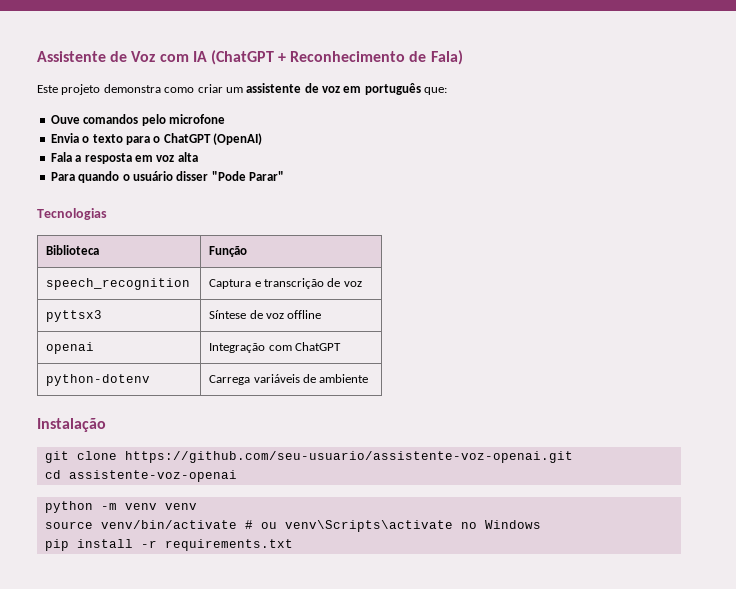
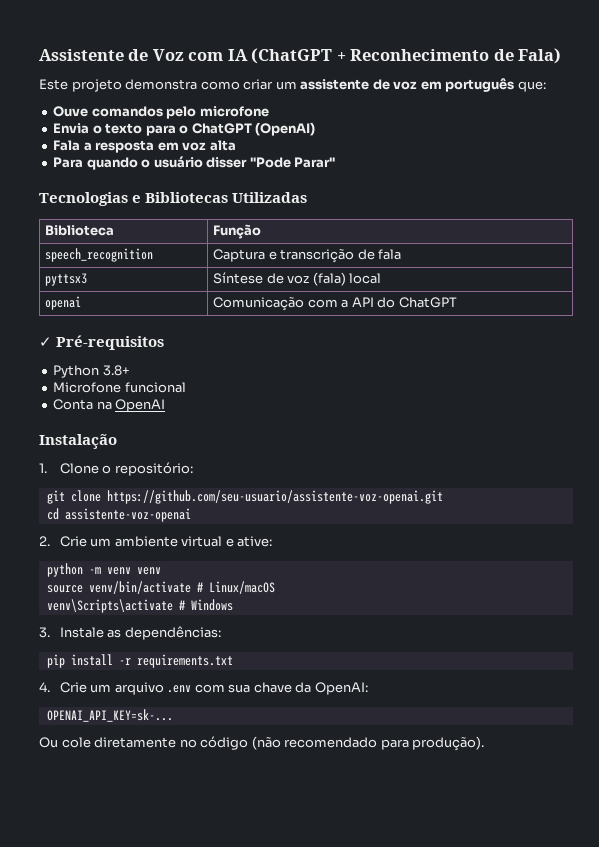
- Tecnologias
+ Tecnologias e Bibliotecas Utilizadas
- speech_recognition | Captura e transcrição de voz
+ speech_recognition | Captura e transcrição de fala
- pyttsx3 | Síntese de voz offline
+ pyttsx3 | Síntese de voz (fala) local
- openai | Integração com ChatGPT
- python-dotenv | Carrega variáveis de ambiente
+ openai | Comunicação com a API do ChatGPT
+ ✓ Pré-requisitos
+ Python 3.8+
+ Microfone funcional
+ Conta na OpenAI
  Instalação
+ 1. Clone o repositório:
+ 2. Crie um ambiente virtual e ative:
- source venv/bin/activate # ou venv\Scripts\activate no Windows
+ source venv/bin/activate # Linux/macOS
+ venv\Scripts\activate # Windows
+ 3. Instale as dependências:
  pip install -r requirements.txt
+ 4. Crie um arquivo .env com sua chave da OpenAI:
+ OPENAI_API_KEY=sk-...
+ Ou cole diretamente no código (não recomendado para produção).

